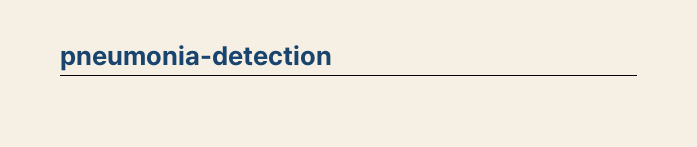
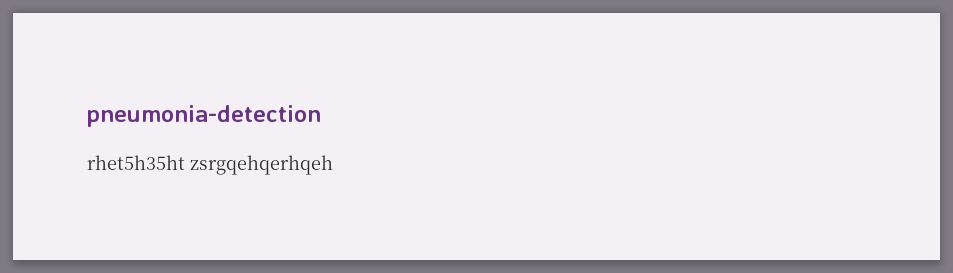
+ rhet5h35ht zsrgqehqerhqeh

